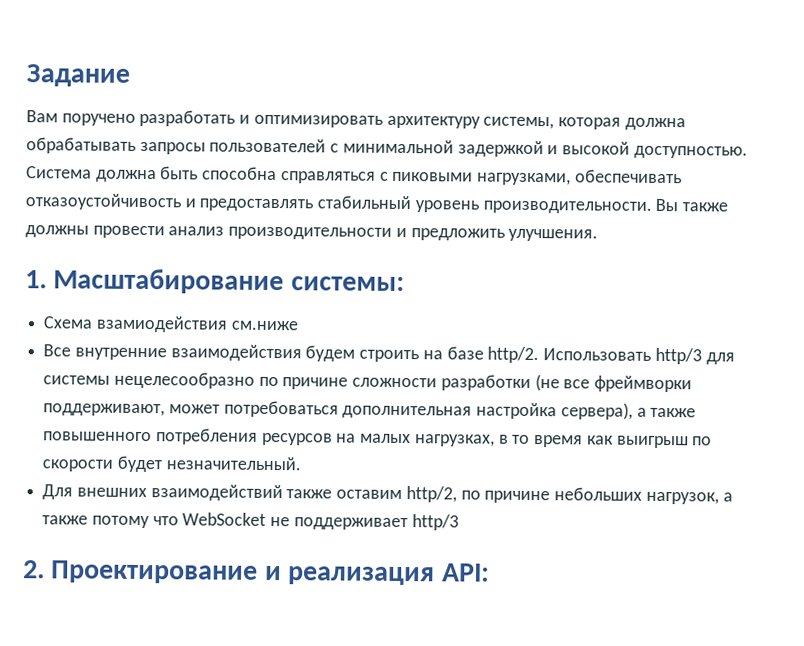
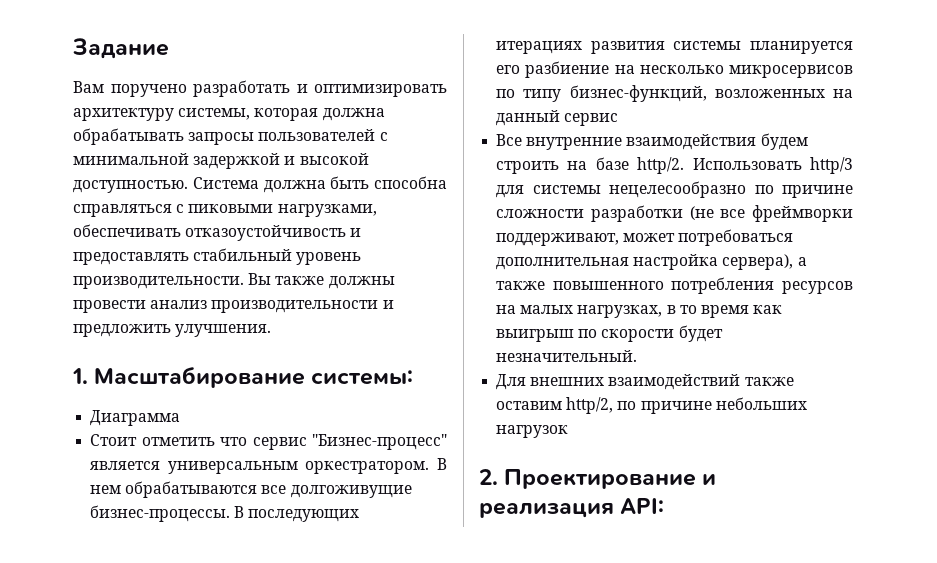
- Схема взамиодействия см.ниже
+ Диаграмма
+ Стоит отметить что сервис "Бизнес-процесс" является универсальным оркестратором. В нем обрабатываются все долгоживущие бизнес-процессы. В последующих итерациях развития системы планируется его разбиение на несколько микросервисов по типу бизнес-функций, возложенных на данный сервис
- Для внешних взаимодействий также оставим http/2, по причине небольших нагрузок, а также потому что WebSocket не поддерживает http/3
+ Для внешних взаимодействий также оставим http/2, по причине небольших нагрузок

